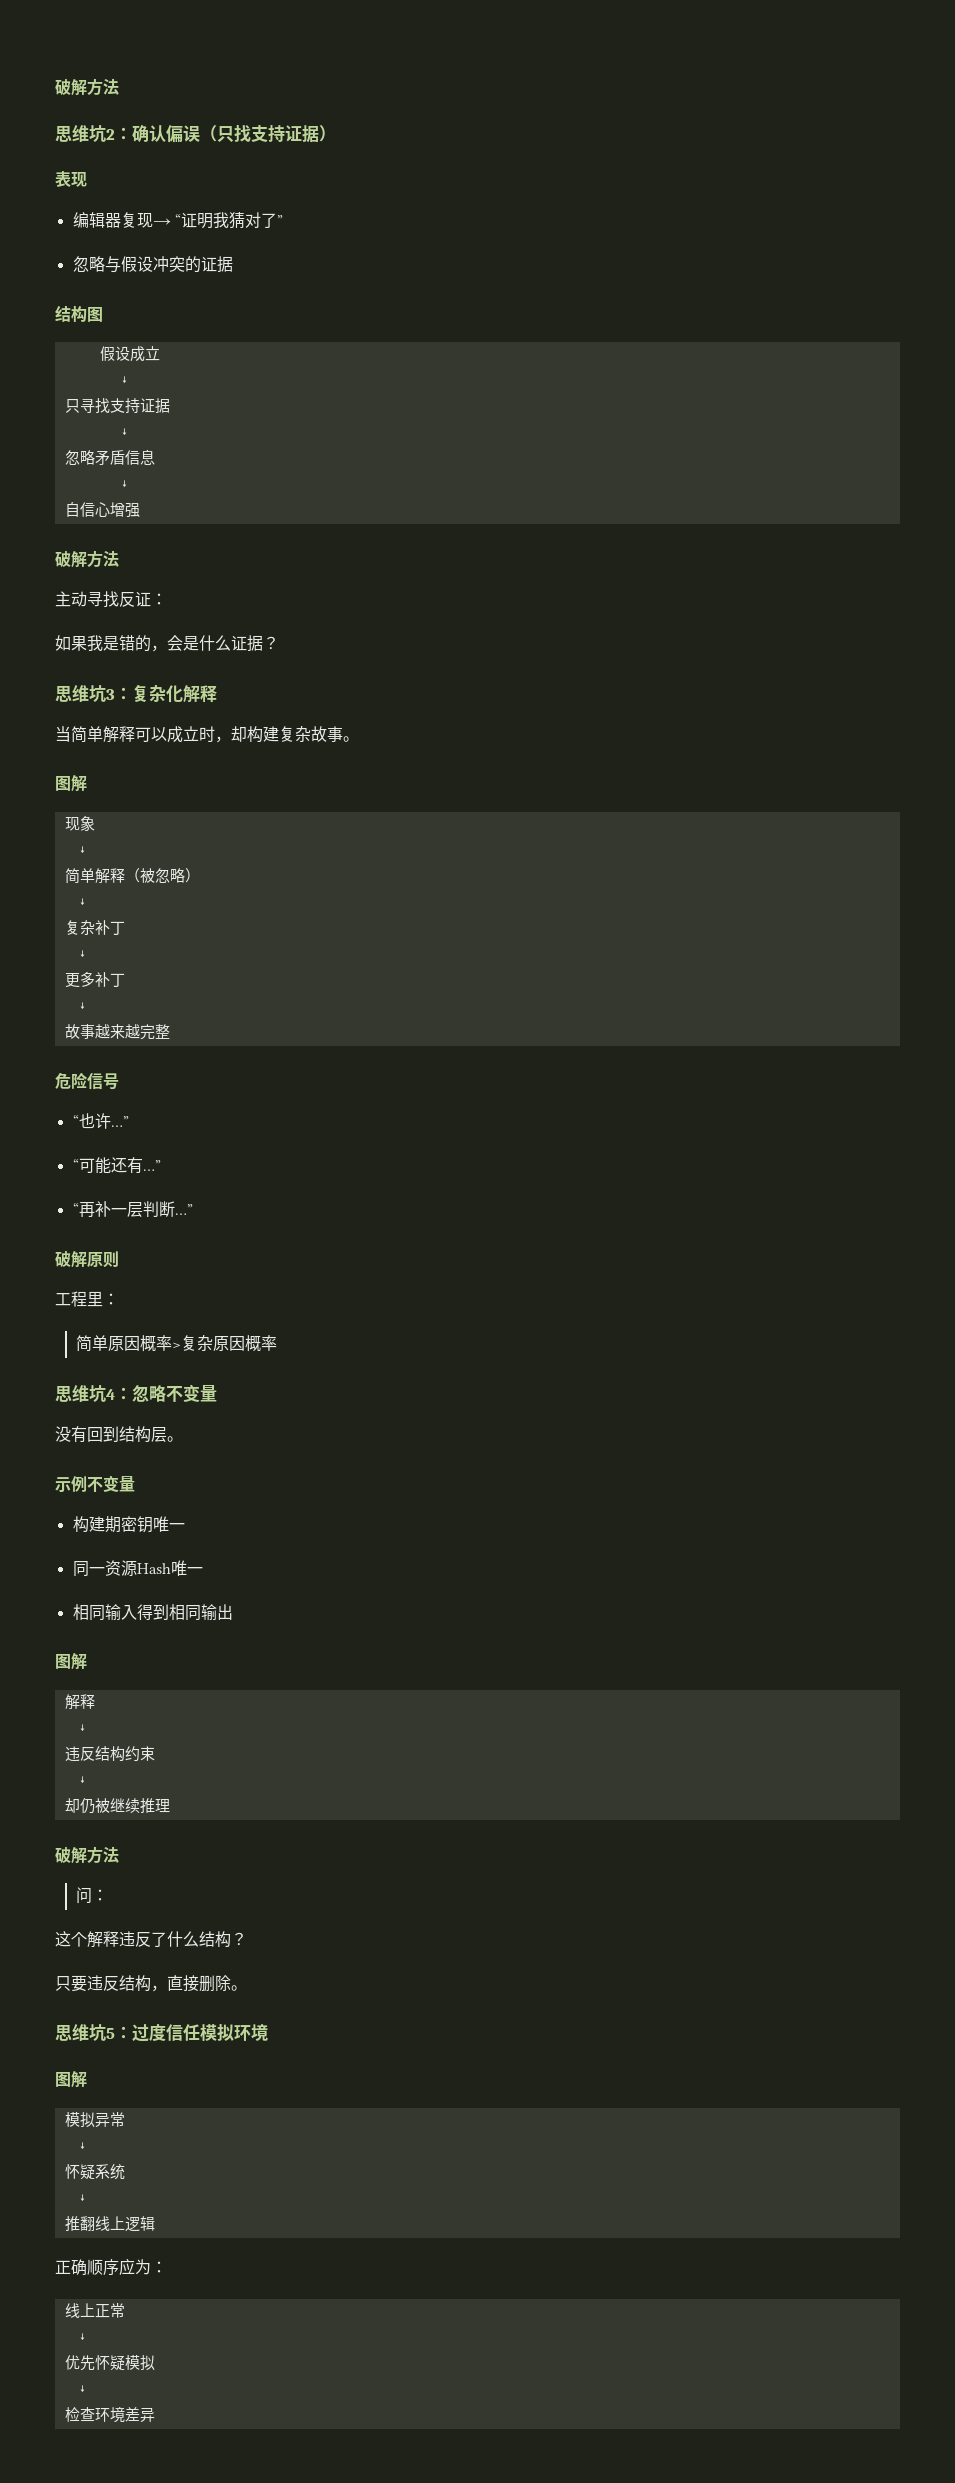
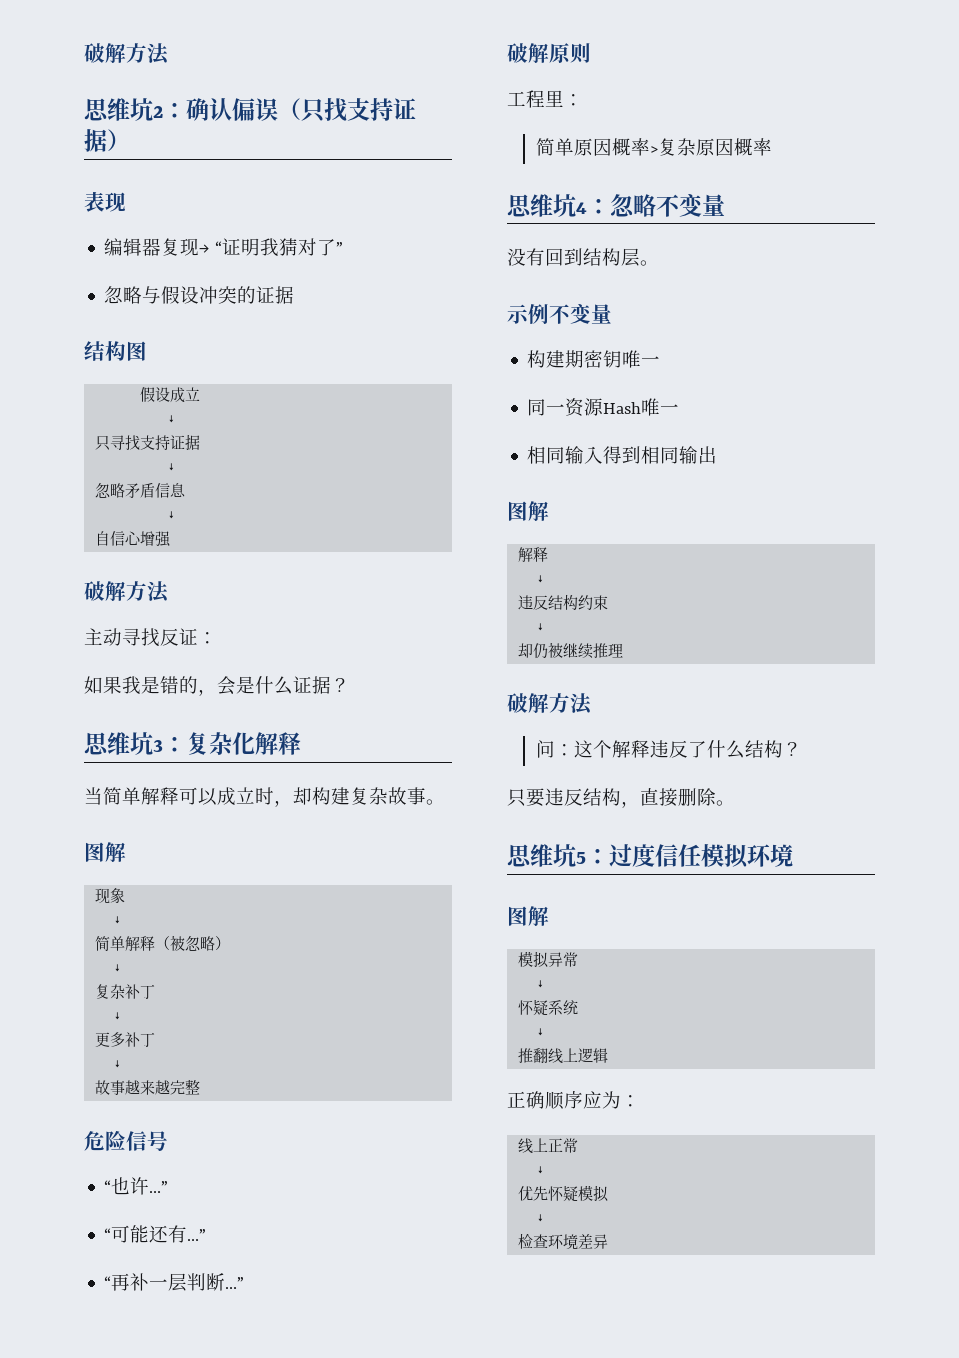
- 问：
- 这个解释违反了什么结构？
+ 问：这个解释违反了什么结构？

